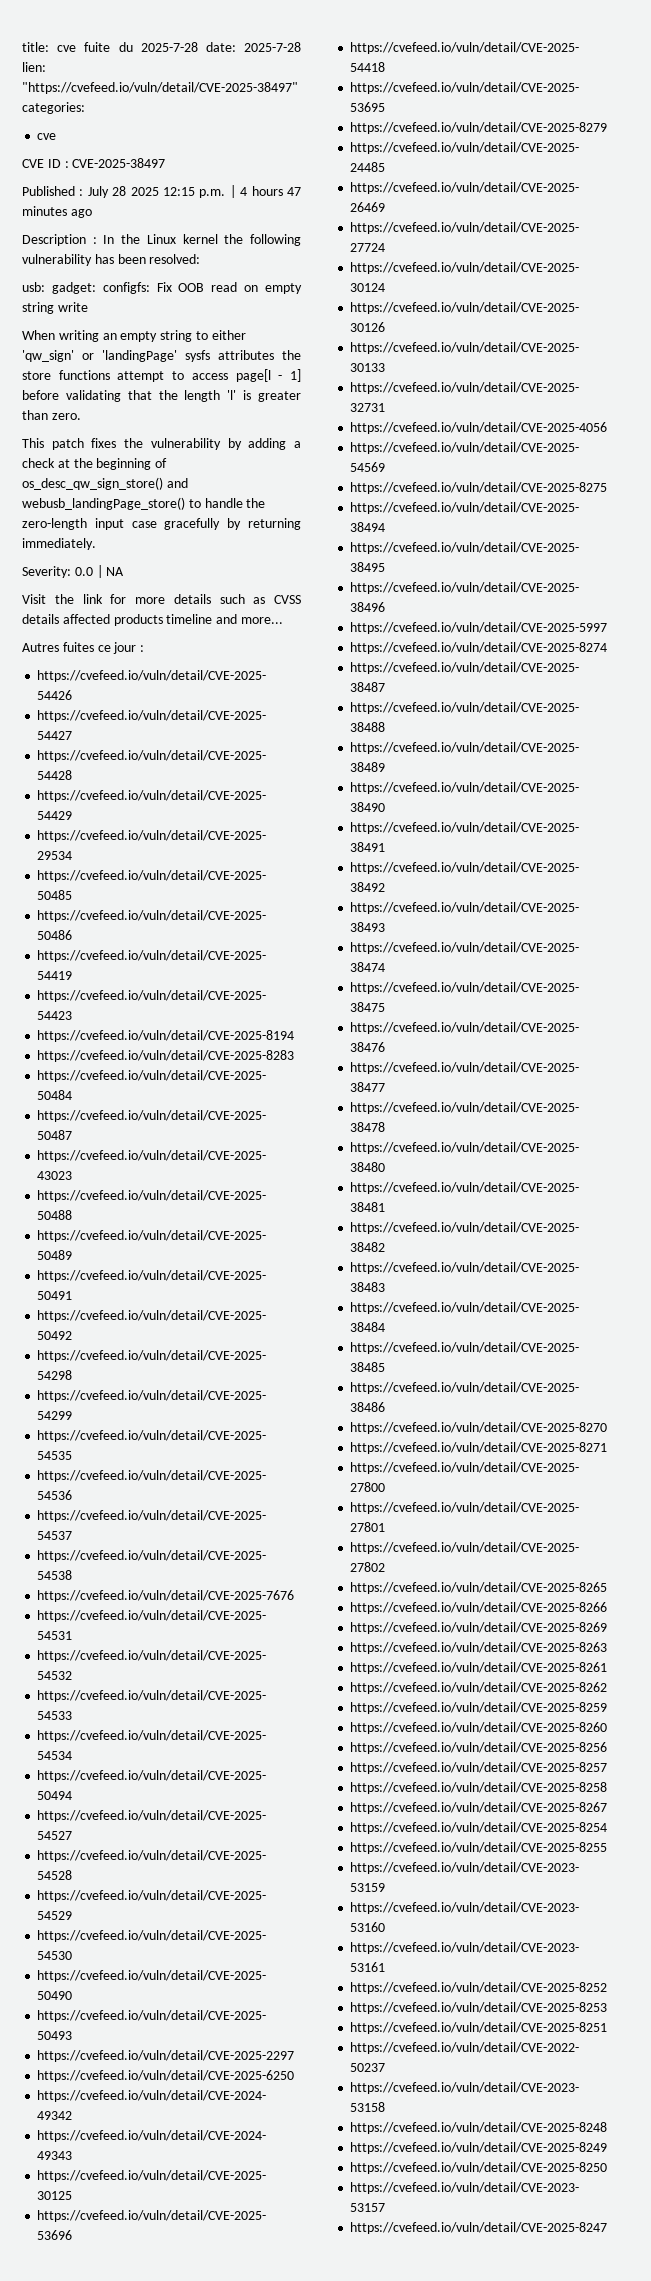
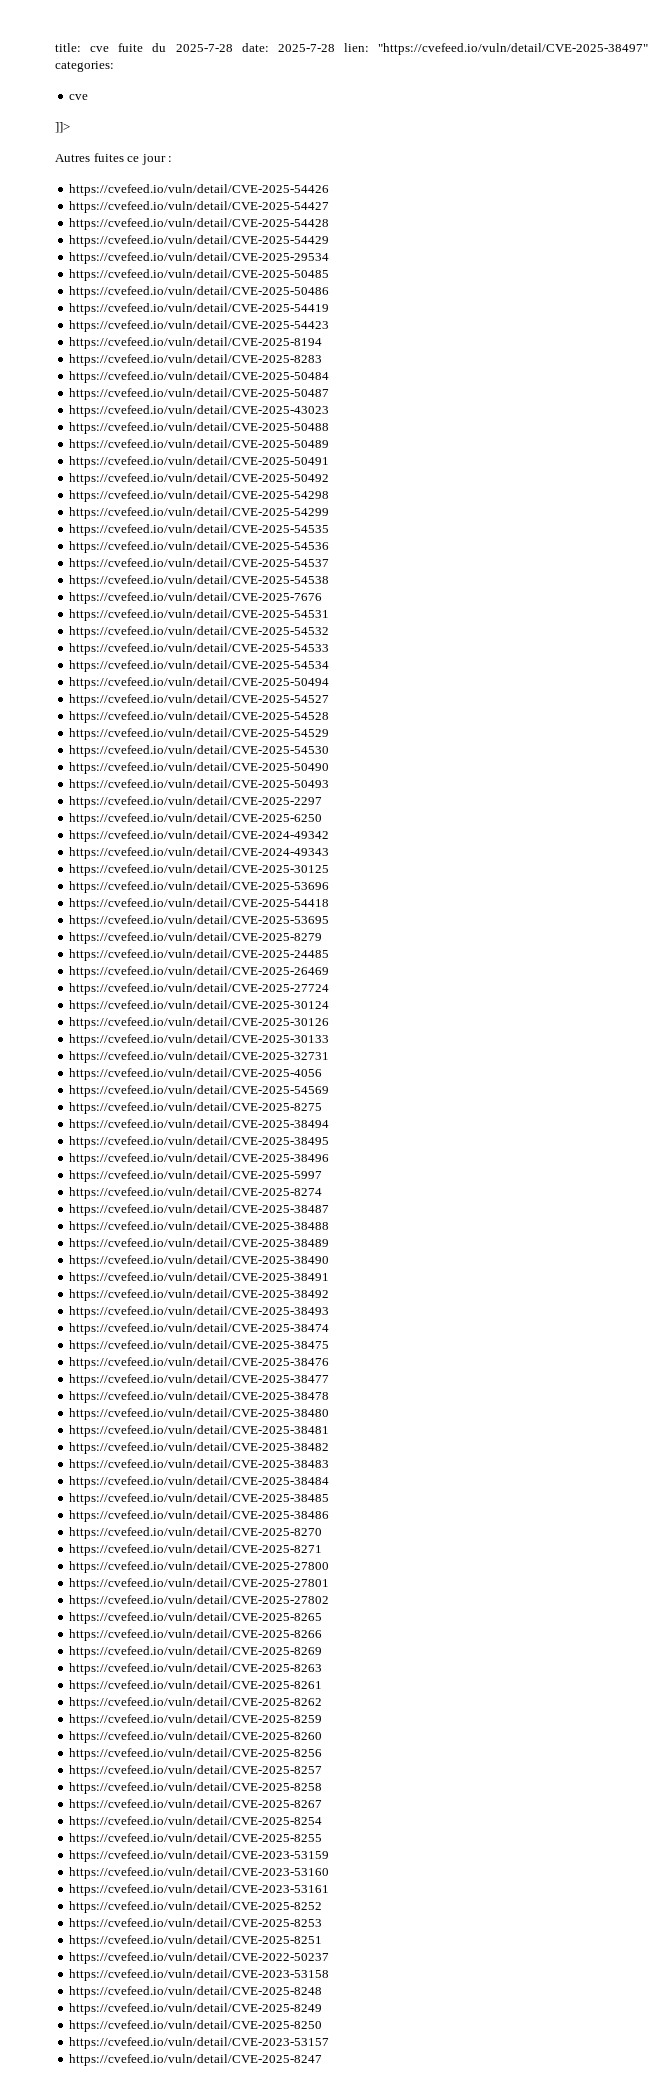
- CVE ID : CVE-2025-38497
- Published : July 28 2025 12:15 p.m. | 4 hours 47 minutes ago
- Description : In the Linux kernel the following vulnerability has been resolved:
- usb: gadget: configfs: Fix OOB read on empty string write
- When writing an empty string to either 'qw_sign' or 'landingPage' sysfs attributes the store functions attempt to access page[l - 1] before validating that the length 'l' is greater than zero.
- This patch fixes the vulnerability by adding a check at the beginning of os_desc_qw_sign_store() and webusb_landingPage_store() to handle the zero-length input case gracefully by returning immediately.
- Severity: 0.0 | NA
- Visit the link for more details such as CVSS details affected products timeline and more...
+ ]]>

